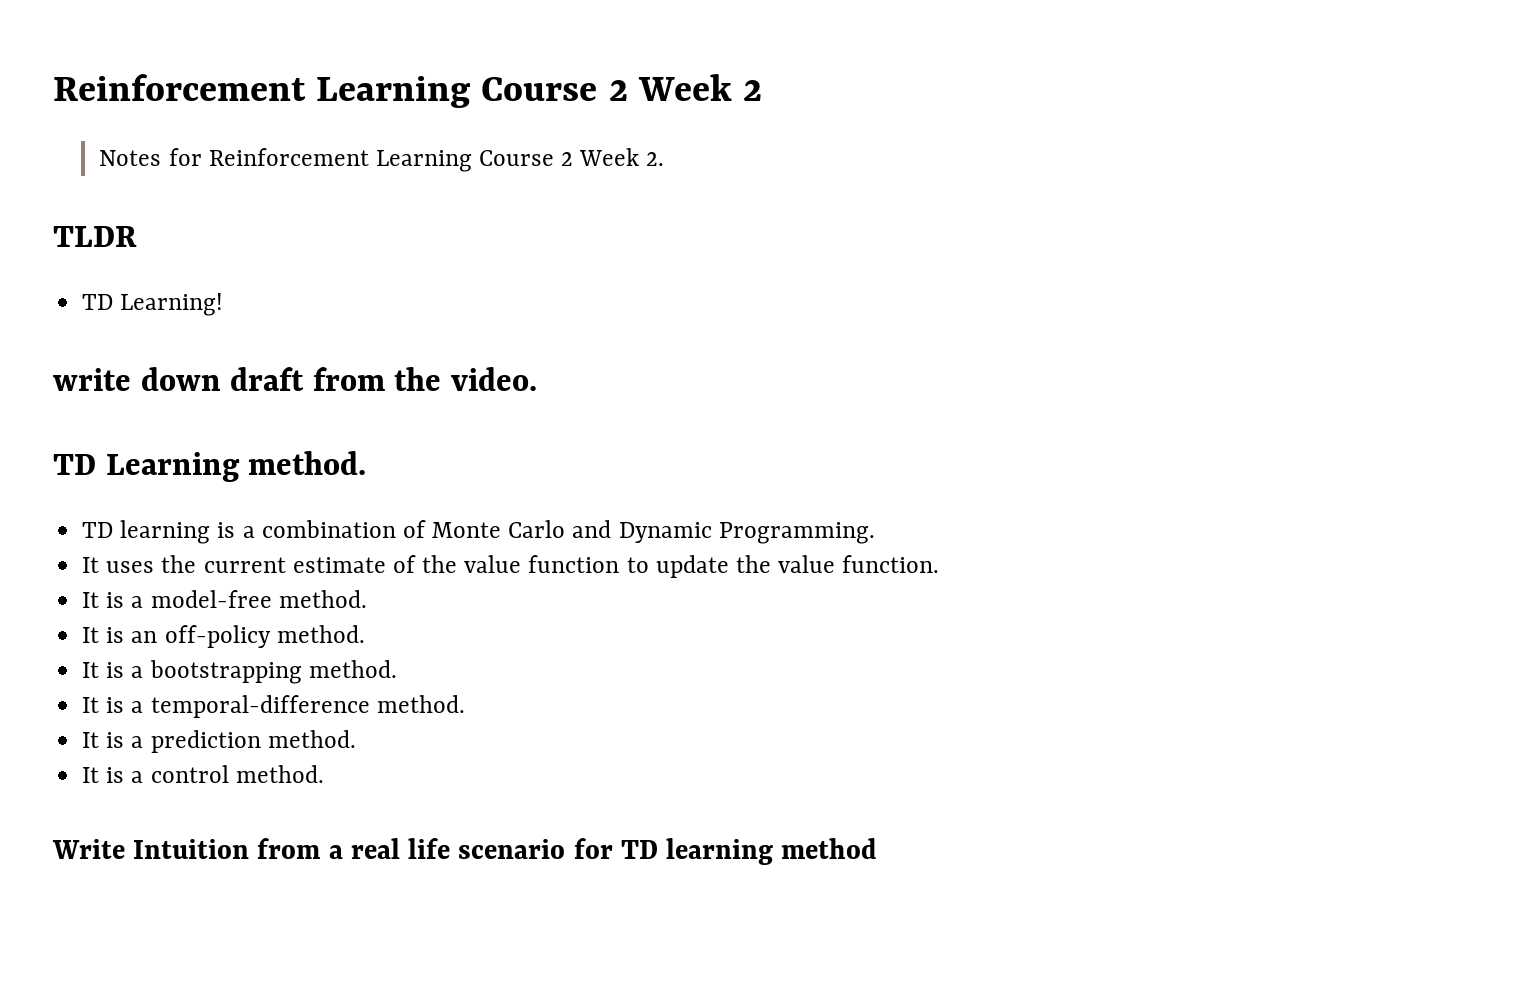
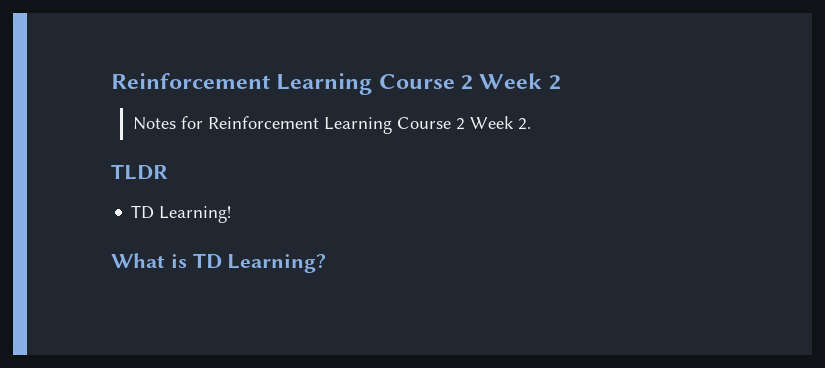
- write down draft from the video.
- TD Learning method.
- TD learning is a combination of Monte Carlo and Dynamic Programming.
- It uses the current estimate of the value function to update the value function.
- It is a model-free method.
- It is an off-policy method.
- It is a bootstrapping method.
- It is a temporal-difference method.
- It is a prediction method.
- It is a control method.
- Write Intuition from a real life scenario for TD learning method
+ What is TD Learning?

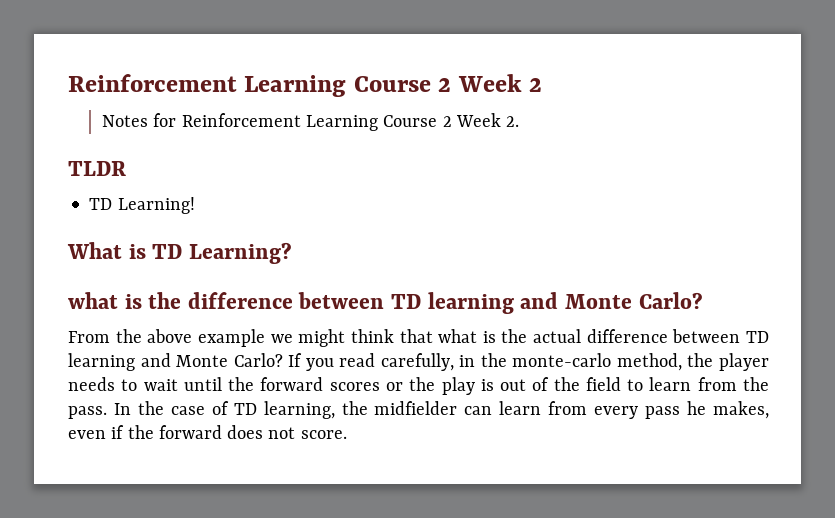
+ what is the difference between TD learning and Monte Carlo?
+ From the above example we might think that what is the actual difference between TD learning and Monte Carlo? If you read carefully, in the monte-carlo method, the player needs to wait until the forward scores or the play is out of the field to learn from the pass. In the case of TD learning, the midfielder can learn from every pass he makes, even if the forward does not score.

